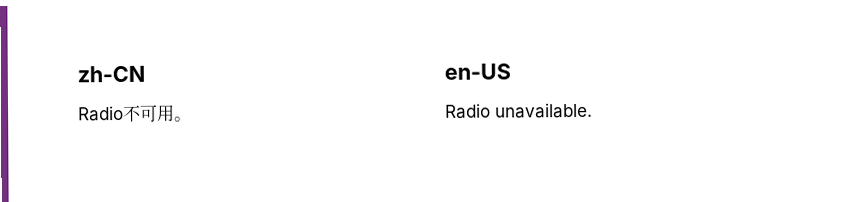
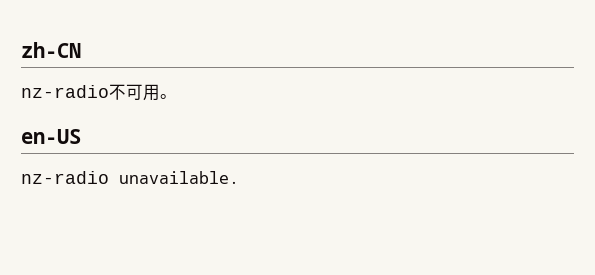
- Radio不可用。
+ nz-radio不可用。
- Radio unavailable.
+ nz-radio unavailable.

